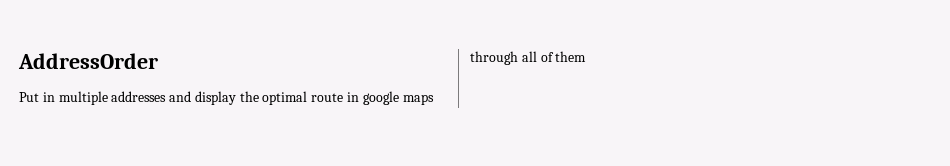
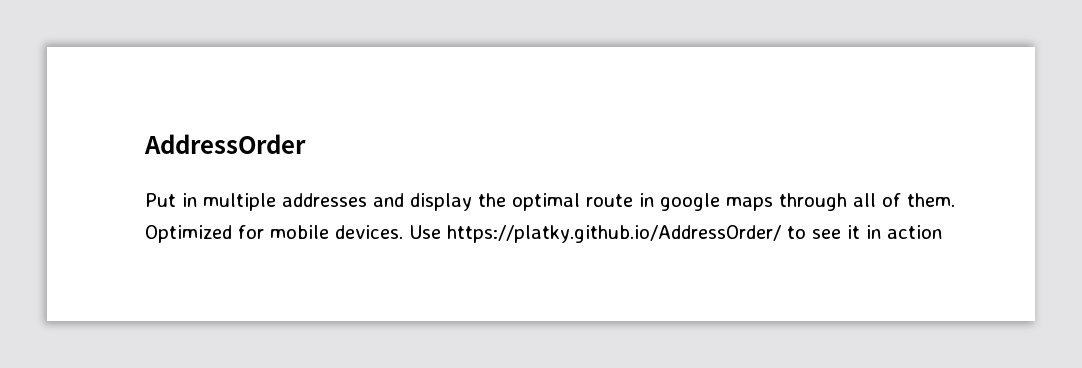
- Put in multiple addresses and display the optimal route in google maps through all of them
+ Put in multiple addresses and display the optimal route in google maps through all of them. Optimized for mobile devices. Use https://platky.github.io/AddressOrder/ to see it in action

